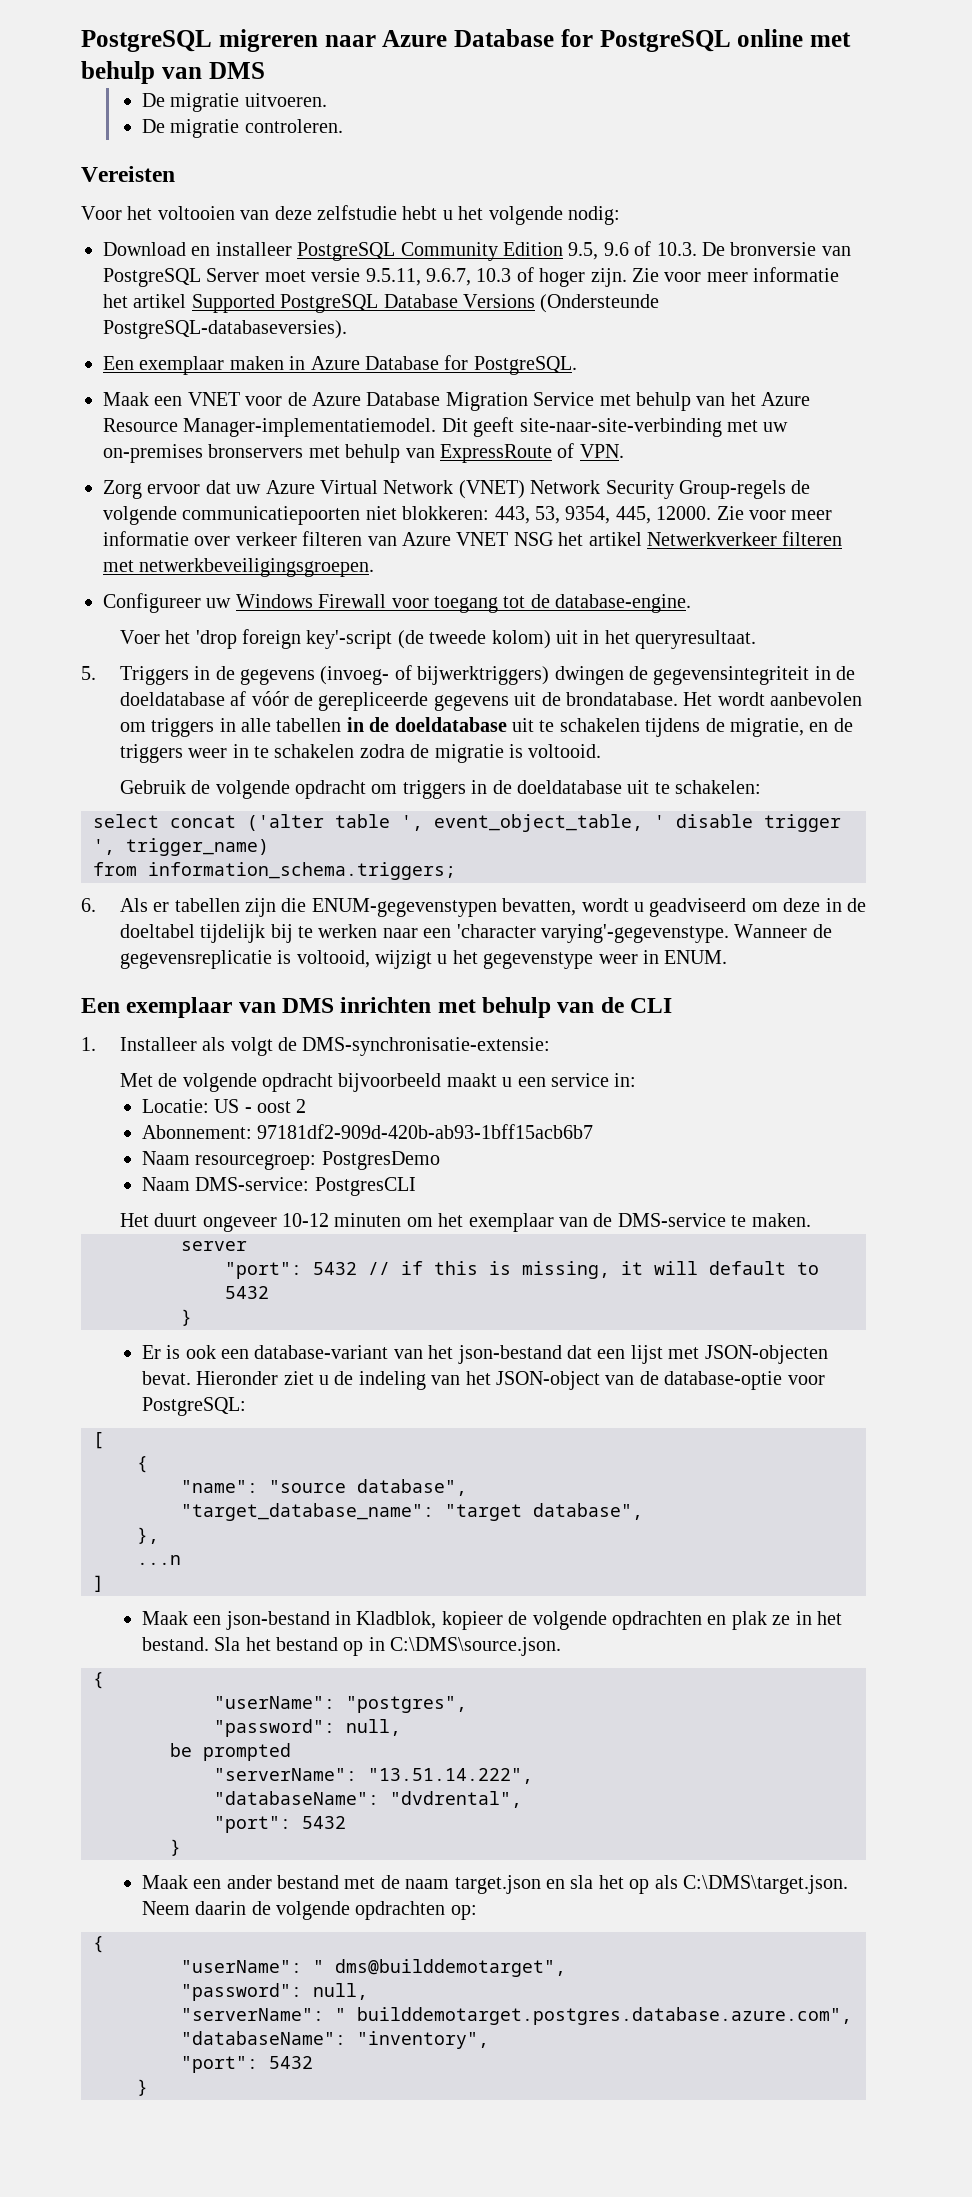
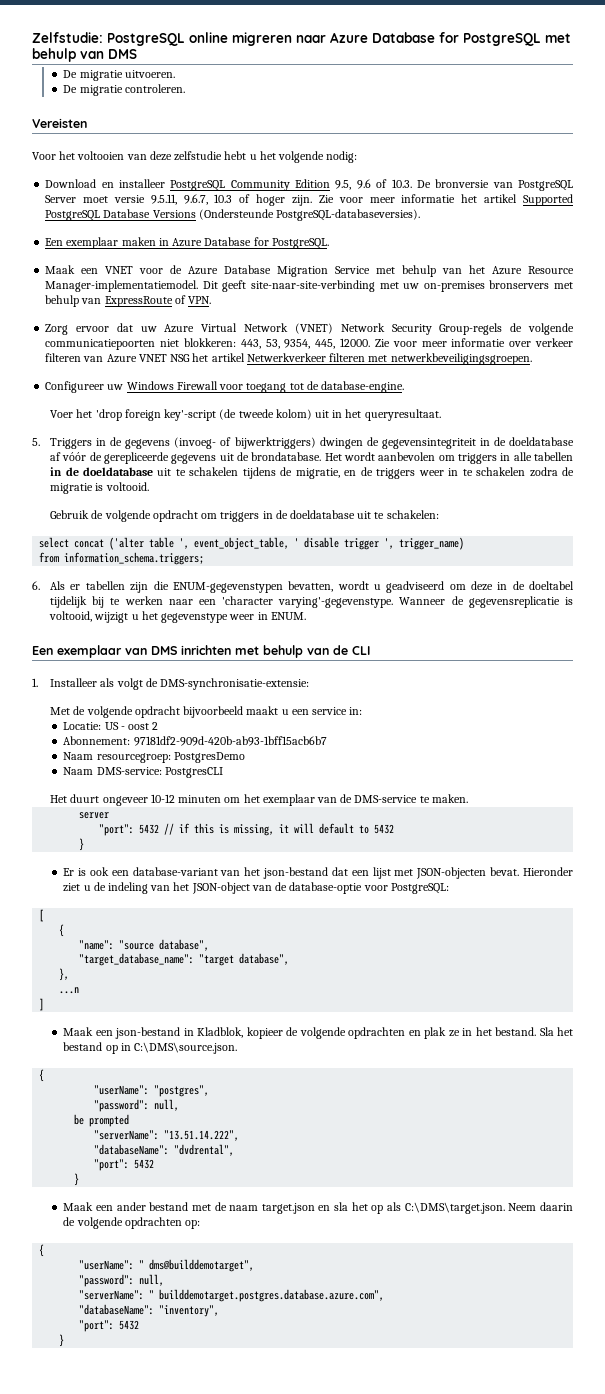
- PostgreSQL migreren naar Azure Database for PostgreSQL online met behulp van DMS
+ Zelfstudie: PostgreSQL online migreren naar Azure Database for PostgreSQL met behulp van DMS

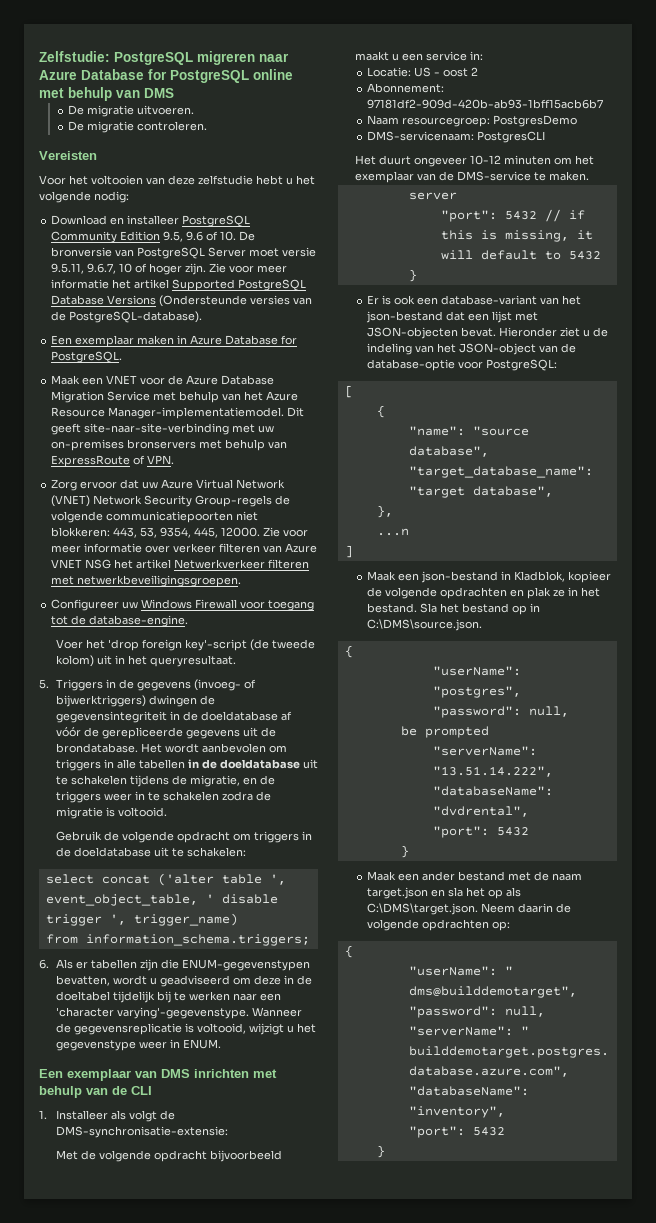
- Zelfstudie: PostgreSQL online migreren naar Azure Database for PostgreSQL met behulp van DMS
+ Zelfstudie: PostgreSQL migreren naar Azure Database for PostgreSQL online met behulp van DMS
- Download en installeer PostgreSQL Community Edition 9.5, 9.6 of 10.3. De bronversie van PostgreSQL Server moet versie 9.5.11, 9.6.7, 10.3 of hoger zijn.
+ Download en installeer PostgreSQL Community Edition 9.5, 9.6 of 10. De bronversie van PostgreSQL Server moet versie 9.5.11, 9.6.7, 10 of hoger zijn.
- Zie voor meer informatie het artikel Supported PostgreSQL Database Versions (Ondersteunde PostgreSQL-databaseversies).
+ Zie voor meer informatie het artikel Supported PostgreSQL Database Versions (Ondersteunde versies van de PostgreSQL-database).
- Naam DMS-service: PostgresCLI
+ DMS-servicenaam: PostgresCLI

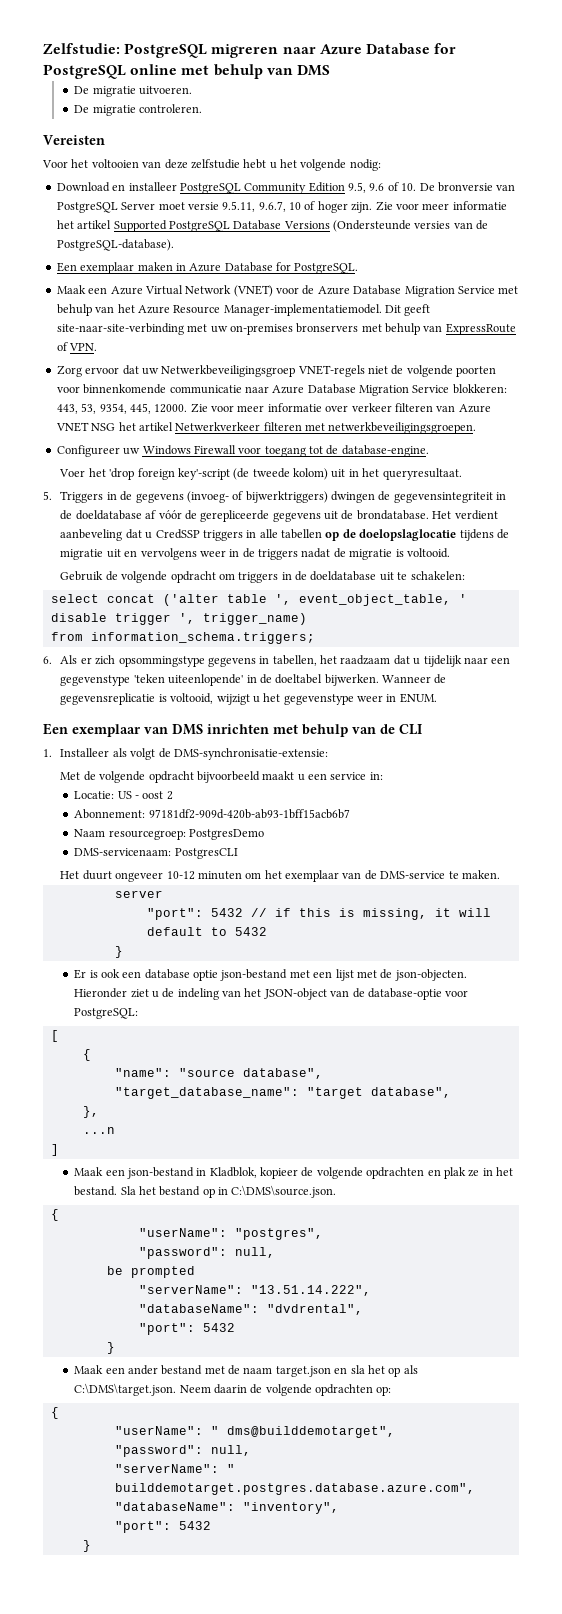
- Maak een VNET voor de Azure Database Migration Service met behulp van het Azure Resource Manager-implementatiemodel.
+ Maak een Azure Virtual Network (VNET) voor de Azure Database Migration Service met behulp van het Azure Resource Manager-implementatiemodel.
- Zorg ervoor dat uw Azure Virtual Network (VNET) Network Security Group-regels de volgende communicatiepoorten niet blokkeren: 443, 53, 9354, 445, 12000.
+ Zorg ervoor dat uw Netwerkbeveiligingsgroep VNET-regels niet de volgende poorten voor binnenkomende communicatie naar Azure Database Migration Service blokkeren: 443, 53, 9354, 445, 12000.
- Het wordt aanbevolen om triggers in alle tabellen in de doeldatabase uit te schakelen tijdens de migratie, en de triggers weer in te schakelen zodra de migratie is voltooid.
+ Het verdient aanbeveling dat u CredSSP triggers in alle tabellen op de doelopslaglocatie tijdens de migratie uit en vervolgens weer in de triggers nadat de migratie is voltooid.
- 6. Als er tabellen zijn die ENUM-gegevenstypen bevatten, wordt u geadviseerd om deze in de doeltabel tijdelijk bij te werken naar een 'character varying'-gegevenstype.
+ 6. Als er zich opsommingstype gegevens in tabellen, het raadzaam dat u tijdelijk naar een gegevenstype 'teken uiteenlopende' in de doeltabel bijwerken.
- Er is ook een database-variant van het json-bestand dat een lijst met JSON-objecten bevat.
+ Er is ook een database optie json-bestand met een lijst met de json-objecten.

